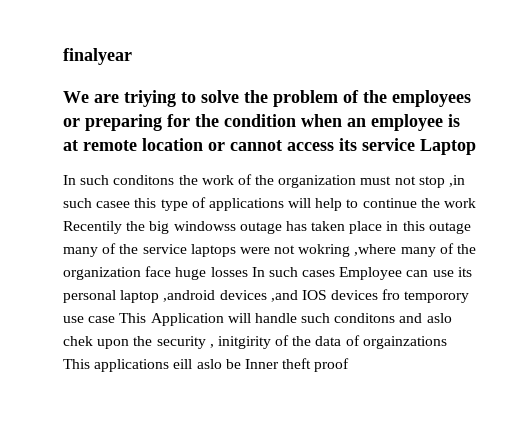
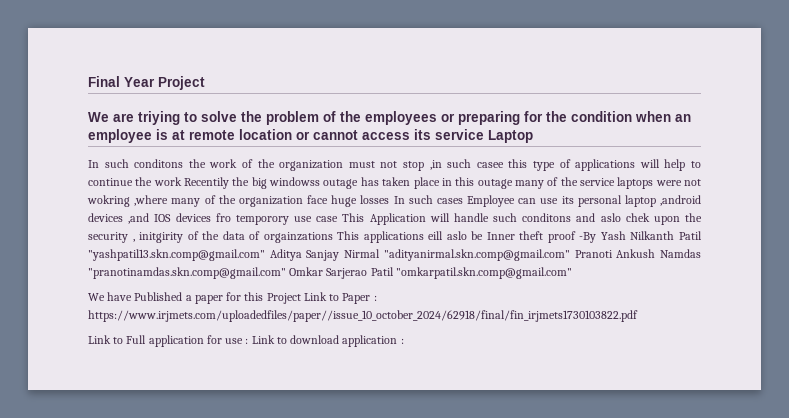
- finalyear
+ Final Year Project
- In such conditons the work of the organization must not stop ,in such casee this type of applications will help to continue the work Recentily the big windowss outage has taken place in this outage many of the service laptops were not wokring ,where many of the organization face huge losses In such cases Employee can use its personal laptop ,android devices ,and IOS devices fro temporory use case This Application will handle such conditons and aslo chek upon the security , initgirity of the data of orgainzations This applications eill aslo be Inner theft proof
+ In such conditons the work of the organization must not stop ,in such casee this type of applications will help to continue the work Recentily the big windowss outage has taken place in this outage many of the service laptops were not wokring ,where many of the organization face huge losses In such cases Employee can use its personal laptop ,android devices ,and IOS devices fro temporory use case This Application will handle such conditons and aslo chek upon the security , initgirity of the data of orgainzations This applications eill aslo be Inner theft proof -By Yash Nilkanth Patil "yashpatil13.skn.comp@gmail.com" Aditya Sanjay Nirmal "adityanirmal.skn.comp@gmail.com" Pranoti Ankush Namdas "pranotinamdas.skn.comp@gmail.com" Omkar Sarjerao Patil "omkarpatil.skn.comp@gmail.com"
+ We have Published a paper for this Project Link to Paper : https://www.irjmets.com/uploadedfiles/paper//issue_10_october_2024/62918/final/fin_irjmets1730103822.pdf
+ Link to Full application for use : Link to download application :

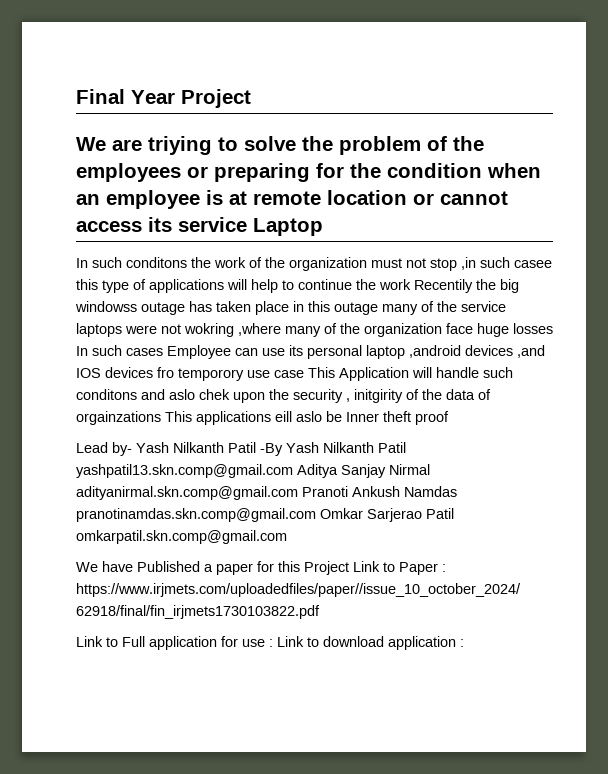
- In such conditons the work of the organization must not stop ,in such casee this type of applications will help to continue the work Recentily the big windowss outage has taken place in this outage many of the service laptops were not wokring ,where many of the organization face huge losses In such cases Employee can use its personal laptop ,android devices ,and IOS devices fro temporory use case This Application will handle such conditons and aslo chek upon the security , initgirity of the data of orgainzations This applications eill aslo be Inner theft proof -By Yash Nilkanth Patil "yashpatil13.skn.comp@gmail.com" Aditya Sanjay Nirmal "adityanirmal.skn.comp@gmail.com" Pranoti Ankush Namdas "pranotinamdas.skn.comp@gmail.com" Omkar Sarjerao Patil "omkarpatil.skn.comp@gmail.com"
+ In such conditons the work of the organization must not stop ,in such casee this type of applications will help to continue the work Recentily the big windowss outage has taken place in this outage many of the service laptops were not wokring ,where many of the organization face huge losses In such cases Employee can use its personal laptop ,android devices ,and IOS devices fro temporory use case This Application will handle such conditons and aslo chek upon the security , initgirity of the data of orgainzations This applications eill aslo be Inner theft proof
+ Lead by- Yash Nilkanth Patil -By Yash Nilkanth Patil yashpatil13.skn.comp@gmail.com Aditya Sanjay Nirmal adityanirmal.skn.comp@gmail.com Pranoti Ankush Namdas pranotinamdas.skn.comp@gmail.com Omkar Sarjerao Patil omkarpatil.skn.comp@gmail.com

